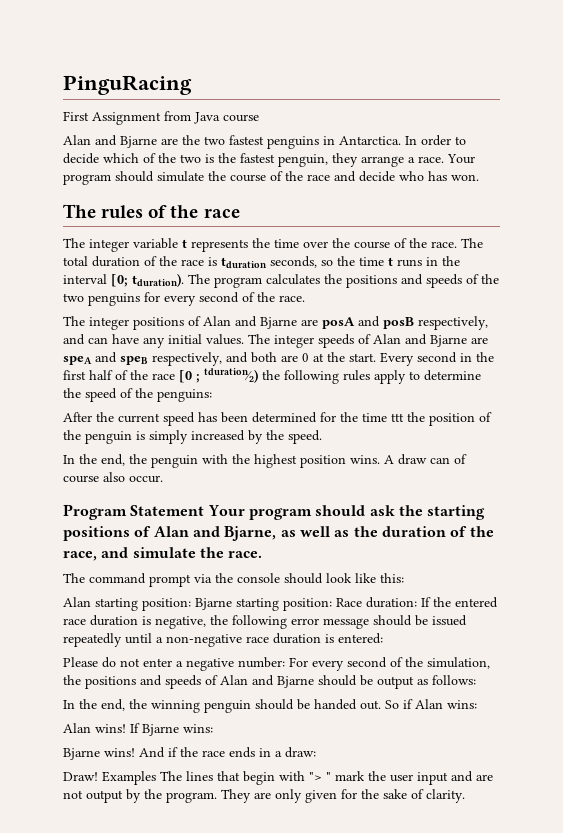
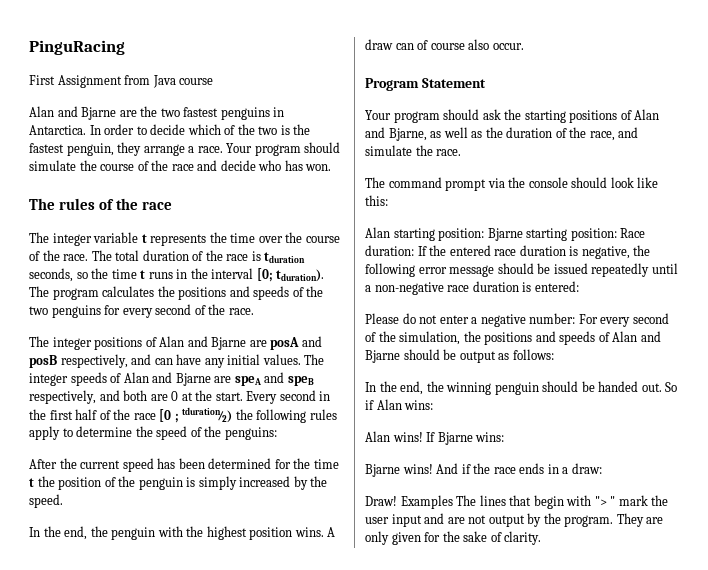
- After the current speed has been determined for the time ttt the position of the penguin is simply increased by the speed.
+ After the current speed has been determined for the time t the position of the penguin is simply increased by the speed.
- Program Statement Your program should ask the starting positions of Alan and Bjarne, as well as the duration of the race, and simulate the race.
+ Program Statement
+ Your program should ask the starting positions of Alan and Bjarne, as well as the duration of the race, and simulate the race.

